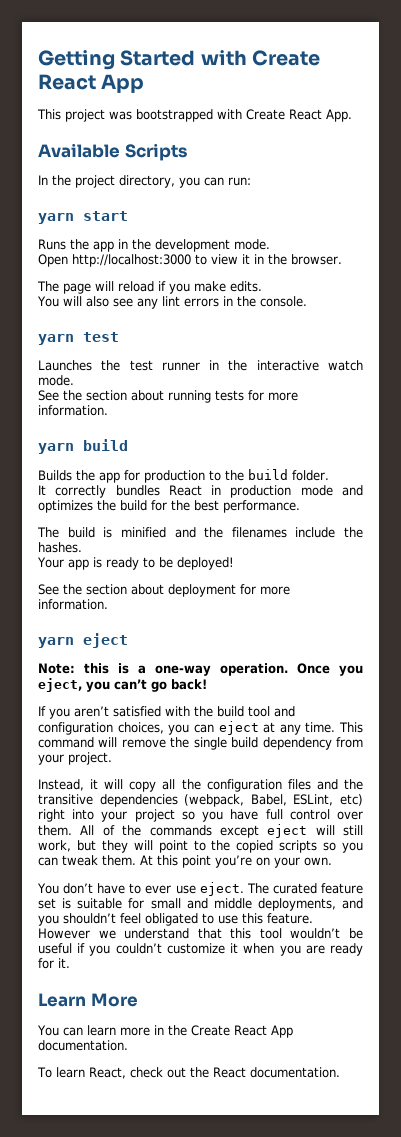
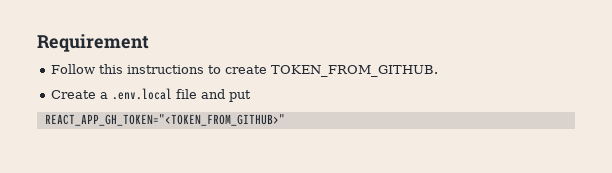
- Getting Started with Create React App
- This project was bootstrapped with Create React App.
- Available Scripts
- In the project directory, you can run:
- yarn start
- Runs the app in the development mode.
- Open http://localhost:3000 to view it in the browser.
- The page will reload if you make edits.
- You will also see any lint errors in the console.
- yarn test
- Launches the test runner in the interactive watch mode.
- See the section about running tests for more information.
- yarn build
- Builds the app for production to the build folder.
- It correctly bundles React in production mode and optimizes the build for the best performance.
- The build is minified and the filenames include the hashes.
- Your app is ready to be deployed!
- See the section about deployment for more information.
- yarn eject
- Note: this is a one-way operation. Once you eject, you can’t go back!
- If you aren’t satisfied with the build tool and configuration choices, you can eject at any time. This command will remove the single build dependency from your project.
- Instead, it will copy all the configuration files and the transitive dependencies (webpack, Babel, ESLint, etc) right into your project so you have full control over them. All of the commands except eject will still work, but they will point to the copied scripts so you can tweak them. At this point you’re on your own.
- You don’t have to ever use eject. The curated feature set is suitable for small and middle deployments, and you shouldn’t feel obligated to use this feature. However we understand that this tool wouldn’t be useful if you couldn’t customize it when you are ready for it.
- Learn More
- You can learn more in the Create React App documentation.
- To learn React, check out the React documentation.
+ Requirement
+ Follow this instructions to create TOKEN_FROM_GITHUB.
+ Create a .env.local file and put
+ REACT_APP_GH_TOKEN="<TOKEN_FROM_GITHUB>"

